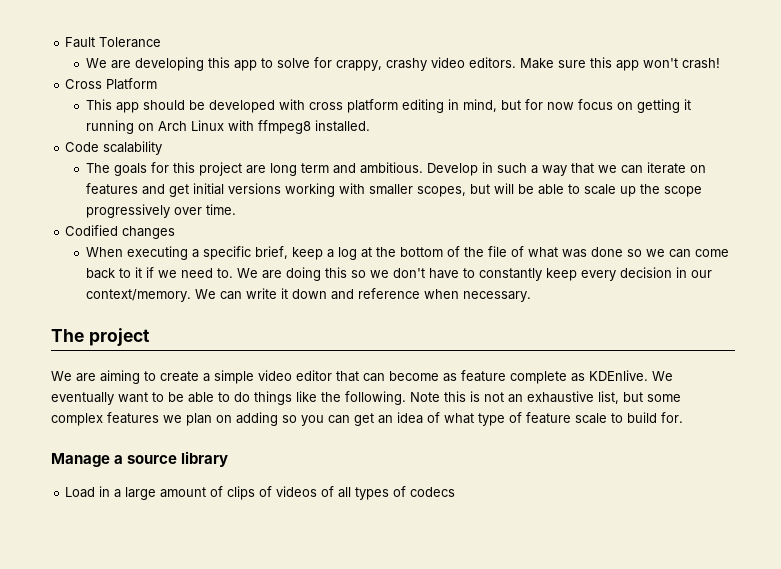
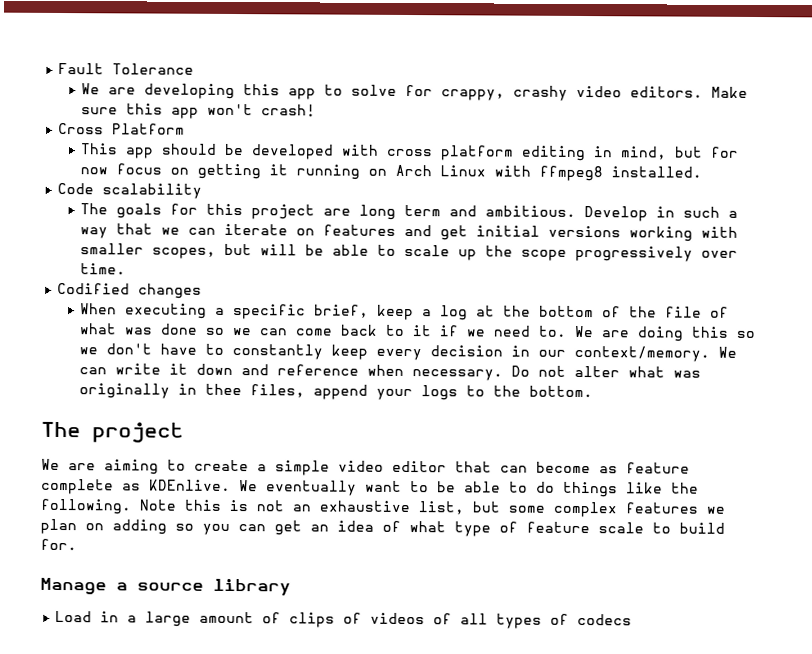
+ Do not alter what was originally in thee files, append your logs to the bottom.

